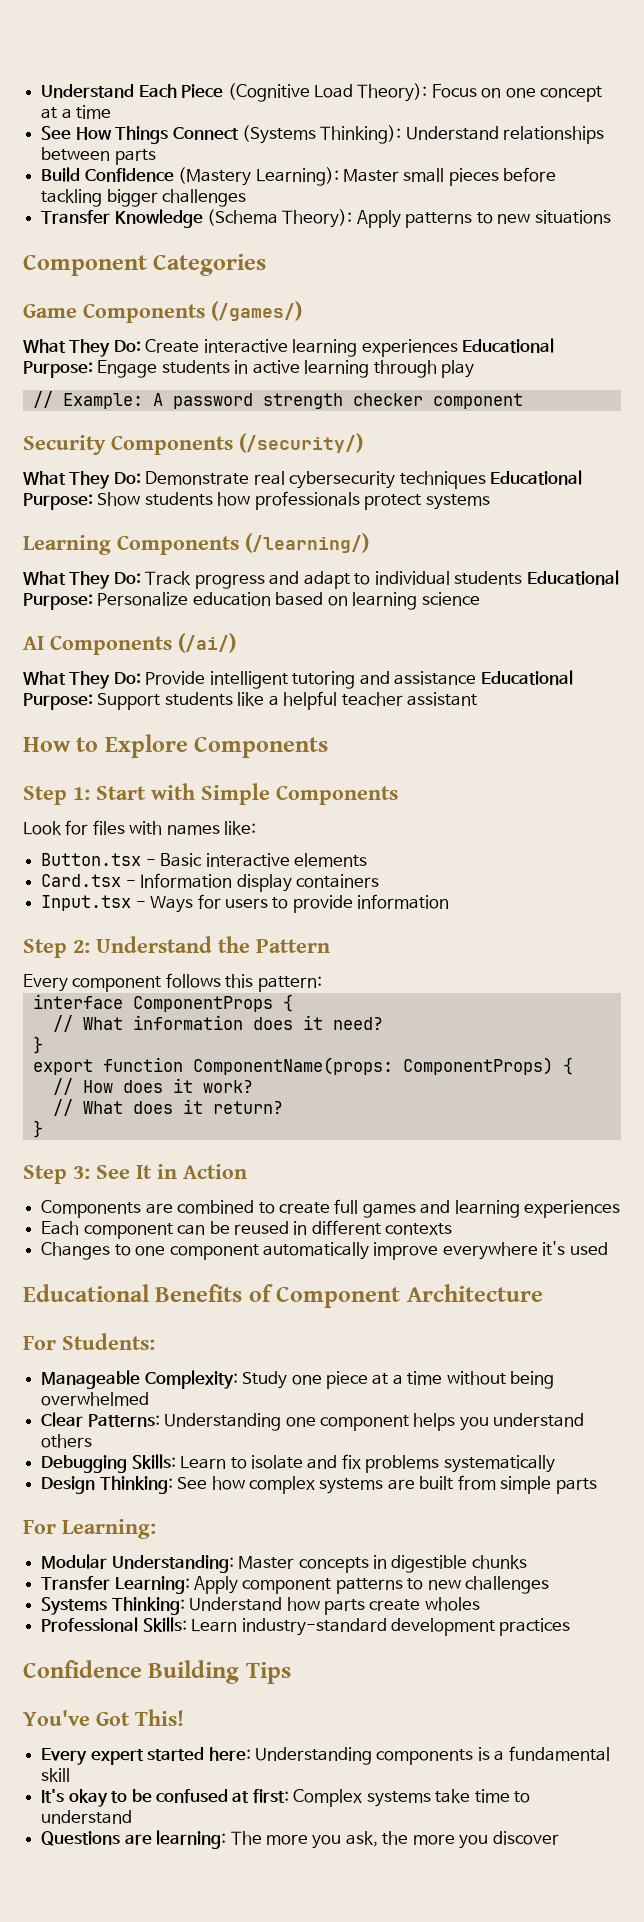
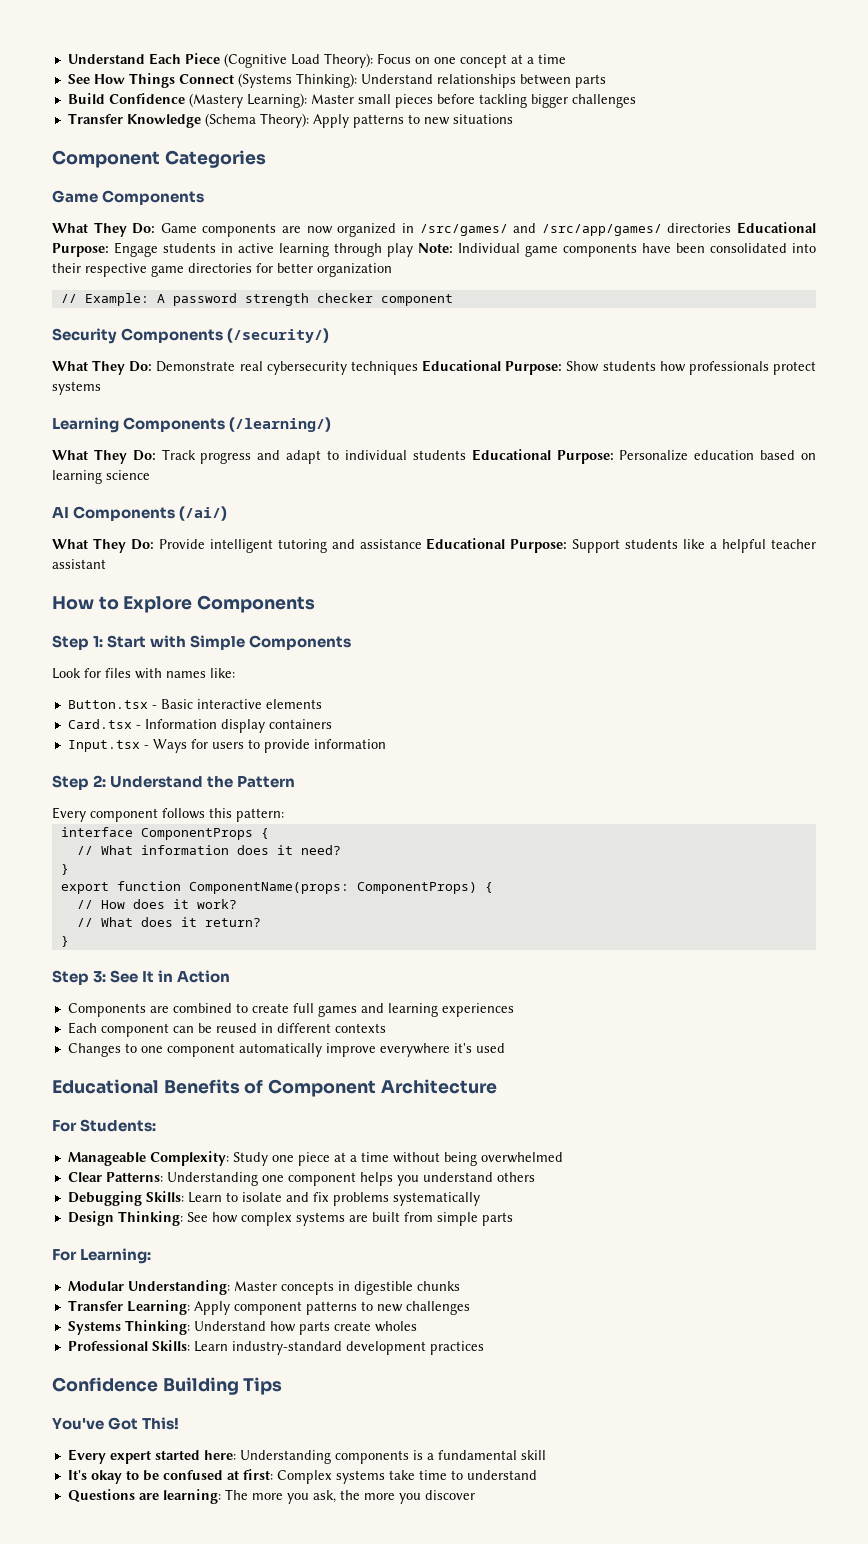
- Game Components (/games/)
- What They Do: Create interactive learning experiences Educational Purpose: Engage students in active learning through play
+ Game Components
+ What They Do: Game components are now organized in /src/games/ and /src/app/games/ directories Educational Purpose: Engage students in active learning through play Note: Individual game components have been consolidated into their respective game directories for better organization

